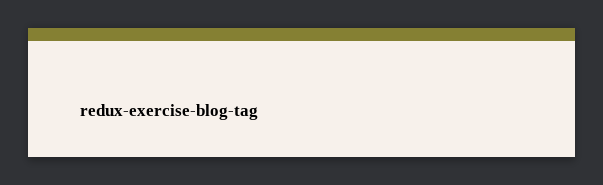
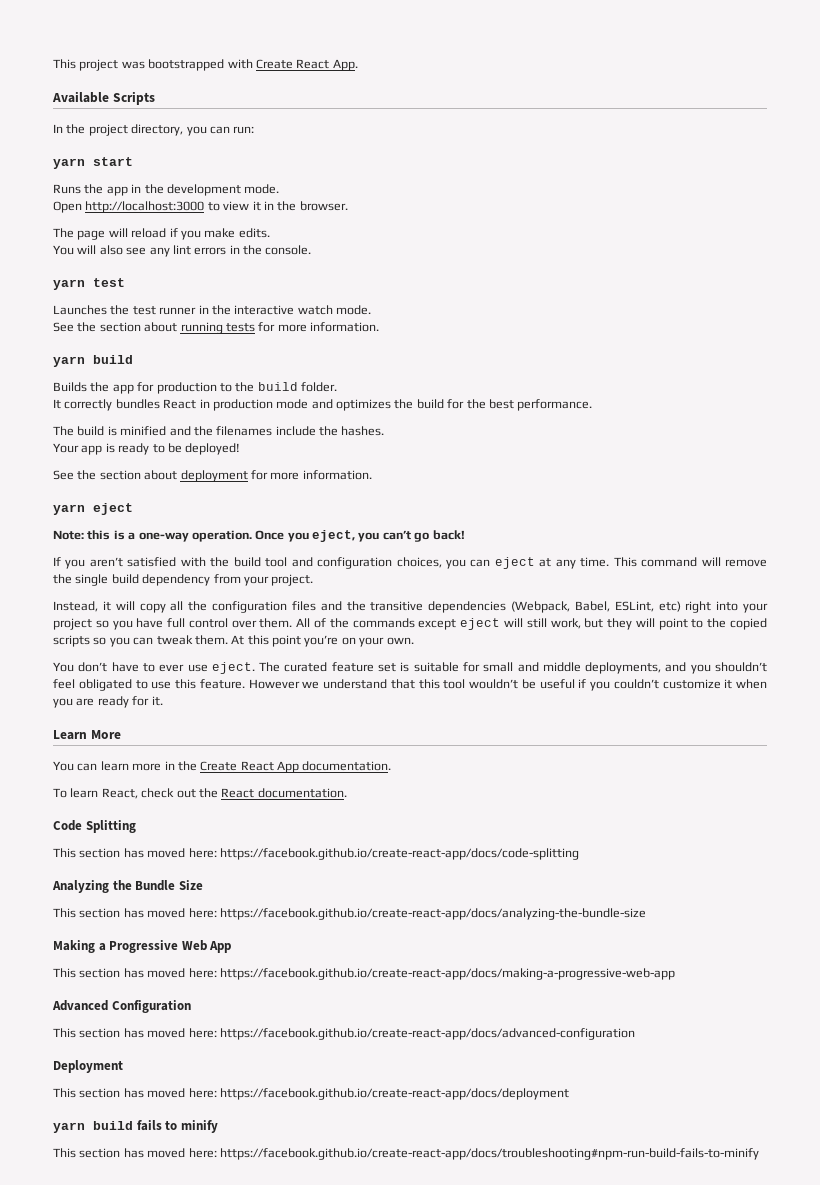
- redux-exercise-blog-tag
+ This project was bootstrapped with Create React App.
+ Available Scripts
+ In the project directory, you can run:
+ yarn start
+ Runs the app in the development mode.
+ Open http://localhost:3000 to view it in the browser.
+ The page will reload if you make edits.
+ You will also see any lint errors in the console.
+ yarn test
+ Launches the test runner in the interactive watch mode.
+ See the section about running tests for more information.
+ yarn build
+ Builds the app for production to the build folder.
+ It correctly bundles React in production mode and optimizes the build for the best performance.
+ The build is minified and the filenames include the hashes.
+ Your app is ready to be deployed!
+ See the section about deployment for more information.
+ yarn eject
+ Note: this is a one-way operation. Once you eject, you can’t go back!
+ If you aren’t satisfied with the build tool and configuration choices, you can eject at any time. This command will remove the single build dependency from your project.
+ Instead, it will copy all the configuration files and the transitive dependencies (Webpack, Babel, ESLint, etc) right into your project so you have full control over them. All of the commands except eject will still work, but they will point to the copied scripts so you can tweak them. At this point you’re on your own.
+ You don’t have to ever use eject. The curated feature set is suitable for small and middle deployments, and you shouldn’t feel obligated to use this feature. However we understand that this tool wouldn’t be useful if you couldn’t customize it when you are ready for it.
+ Learn More
+ You can learn more in the Create React App documentation.
+ To learn React, check out the React documentation.
+ Code Splitting
+ This section has moved here: https://facebook.github.io/create-react-app/docs/code-splitting
+ Analyzing the Bundle Size
+ This section has moved here: https://facebook.github.io/create-react-app/docs/analyzing-the-bundle-size
+ Making a Progressive Web App
+ This section has moved here: https://facebook.github.io/create-react-app/docs/making-a-progressive-web-app
+ Advanced Configuration
+ This section has moved here: https://facebook.github.io/create-react-app/docs/advanced-configuration
+ Deployment
+ This section has moved here: https://facebook.github.io/create-react-app/docs/deployment
+ yarn build fails to minify
+ This section has moved here: https://facebook.github.io/create-react-app/docs/troubleshooting#npm-run-build-fails-to-minify

